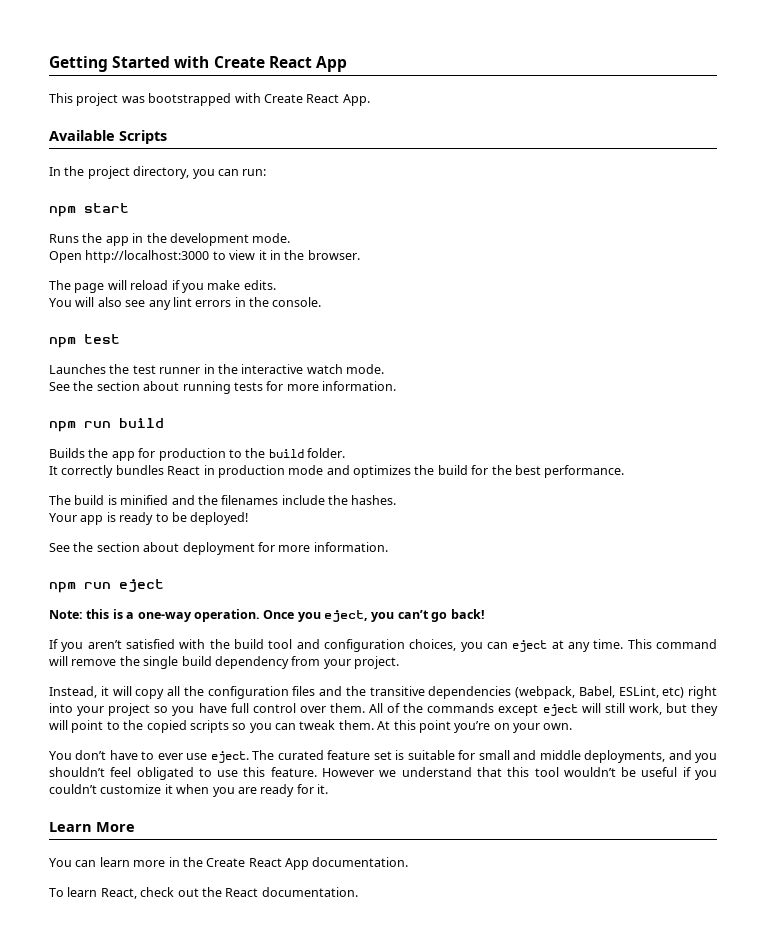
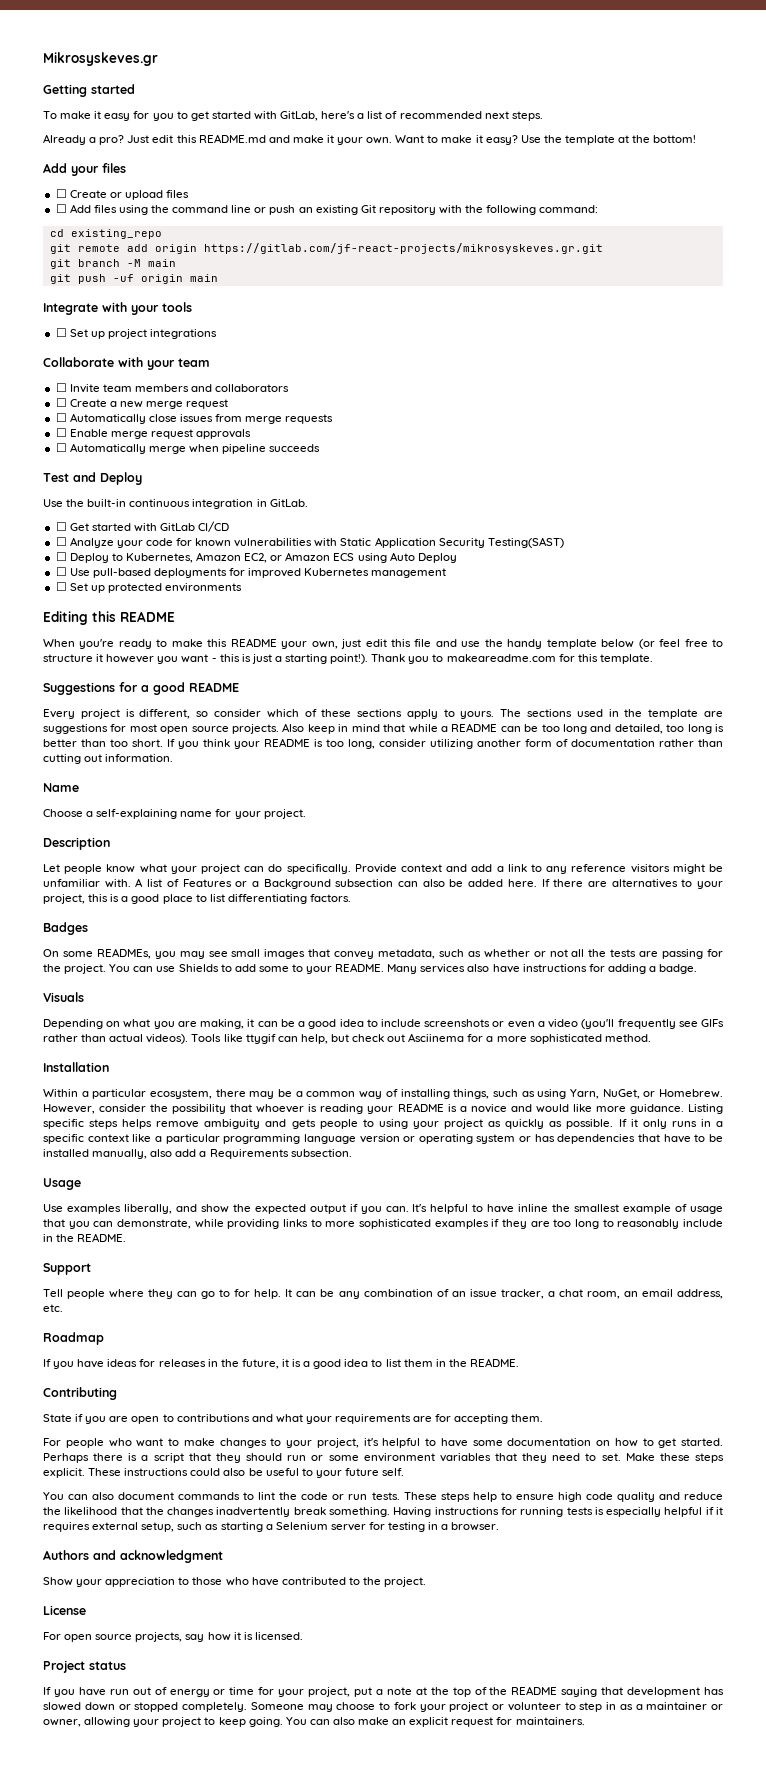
- Getting Started with Create React App
- This project was bootstrapped with Create React App.
- Available Scripts
- In the project directory, you can run:
- npm start
- Runs the app in the development mode.
- Open http://localhost:3000 to view it in the browser.
- The page will reload if you make edits.
- You will also see any lint errors in the console.
- npm test
- Launches the test runner in the interactive watch mode.
- See the section about running tests for more information.
- npm run build
- Builds the app for production to the build folder.
- It correctly bundles React in production mode and optimizes the build for the best performance.
- The build is minified and the filenames include the hashes.
- Your app is ready to be deployed!
- See the section about deployment for more information.
- npm run eject
- Note: this is a one-way operation. Once you eject, you can’t go back!
- If you aren’t satisfied with the build tool and configuration choices, you can eject at any time. This command will remove the single build dependency from your project.
- Instead, it will copy all the configuration files and the transitive dependencies (webpack, Babel, ESLint, etc) right into your project so you have full control over them. All of the commands except eject will still work, but they will point to the copied scripts so you can tweak them. At this point you’re on your own.
- You don’t have to ever use eject. The curated feature set is suitable for small and middle deployments, and you shouldn’t feel obligated to use this feature. However we understand that this tool wouldn’t be useful if you couldn’t customize it when you are ready for it.
- Learn More
- You can learn more in the Create React App documentation.
- To learn React, check out the React documentation.
+ Mikrosyskeves.gr
+ Getting started
+ To make it easy for you to get started with GitLab, here's a list of recommended next steps.
+ Already a pro? Just edit this README.md and make it your own. Want to make it easy? Use the template at the bottom!
+ Add your files
+ ☐ Create or upload files
+ ☐ Add files using the command line or push an existing Git repository with the following command:
+ cd existing_repo
+ git remote add origin https://gitlab.com/jf-react-projects/mikrosyskeves.gr.git
+ git branch -M main
+ git push -uf origin main
+ Integrate with your tools
+ ☐ Set up project integrations
+ Collaborate with your team
+ ☐ Invite team members and collaborators
+ ☐ Create a new merge request
+ ☐ Automatically close issues from merge requests
+ ☐ Enable merge request approvals
+ ☐ Automatically merge when pipeline succeeds
+ Test and Deploy
+ Use the built-in continuous integration in GitLab.
+ ☐ Get started with GitLab CI/CD
+ ☐ Analyze your code for known vulnerabilities with Static Application Security Testing(SAST)
+ ☐ Deploy to Kubernetes, Amazon EC2, or Amazon ECS using Auto Deploy
+ ☐ Use pull-based deployments for improved Kubernetes management
+ ☐ Set up protected environments
+ Editing this README
+ When you're ready to make this README your own, just edit this file and use the handy template below (or feel free to structure it however you want - this is just a starting point!). Thank you to makeareadme.com for this template.
+ Suggestions for a good README
+ Every project is different, so consider which of these sections apply to yours. The sections used in the template are suggestions for most open source projects. Also keep in mind that while a README can be too long and detailed, too long is better than too short. If you think your README is too long, consider utilizing another form of documentation rather than cutting out information.
+ Name
+ Choose a self-explaining name for your project.
+ Description
+ Let people know what your project can do specifically. Provide context and add a link to any reference visitors might be unfamiliar with. A list of Features or a Background subsection can also be added here. If there are alternatives to your project, this is a good place to list differentiating factors.
+ Badges
+ On some READMEs, you may see small images that convey metadata, such as whether or not all the tests are passing for the project. You can use Shields to add some to your README. Many services also have instructions for adding a badge.
+ Visuals
+ Depending on what you are making, it can be a good idea to include screenshots or even a video (you'll frequently see GIFs rather than actual videos). Tools like ttygif can help, but check out Asciinema for a more sophisticated method.
+ Installation
+ Within a particular ecosystem, there may be a common way of installing things, such as using Yarn, NuGet, or Homebrew. However, consider the possibility that whoever is reading your README is a novice and would like more guidance. Listing specific steps helps remove ambiguity and gets people to using your project as quickly as possible. If it only runs in a specific context like a particular programming language version or operating system or has dependencies that have to be installed manually, also add a Requirements subsection.
+ Usage
+ Use examples liberally, and show the expected output if you can. It's helpful to have inline the smallest example of usage that you can demonstrate, while providing links to more sophisticated examples if they are too long to reasonably include in the README.
+ Support
+ Tell people where they can go to for help. It can be any combination of an issue tracker, a chat room, an email address, etc.
+ Roadmap
+ If you have ideas for releases in the future, it is a good idea to list them in the README.
+ Contributing
+ State if you are open to contributions and what your requirements are for accepting them.
+ For people who want to make changes to your project, it's helpful to have some documentation on how to get started. Perhaps there is a script that they should run or some environment variables that they need to set. Make these steps explicit. These instructions could also be useful to your future self.
+ You can also document commands to lint the code or run tests. These steps help to ensure high code quality and reduce the likelihood that the changes inadvertently break something. Having instructions for running tests is especially helpful if it requires external setup, such as starting a Selenium server for testing in a browser.
+ Authors and acknowledgment
+ Show your appreciation to those who have contributed to the project.
+ License
+ For open source projects, say how it is licensed.
+ Project status
+ If you have run out of energy or time for your project, put a note at the top of the README saying that development has slowed down or stopped completely. Someone may choose to fork your project or volunteer to step in as a maintainer or owner, allowing your project to keep going. You can also make an explicit request for maintainers.

